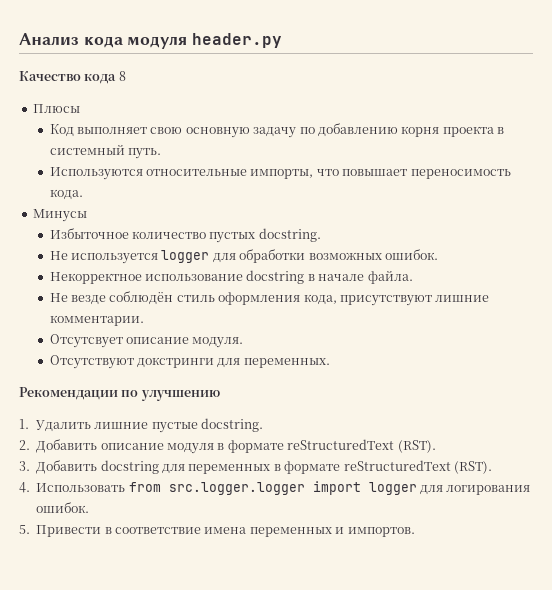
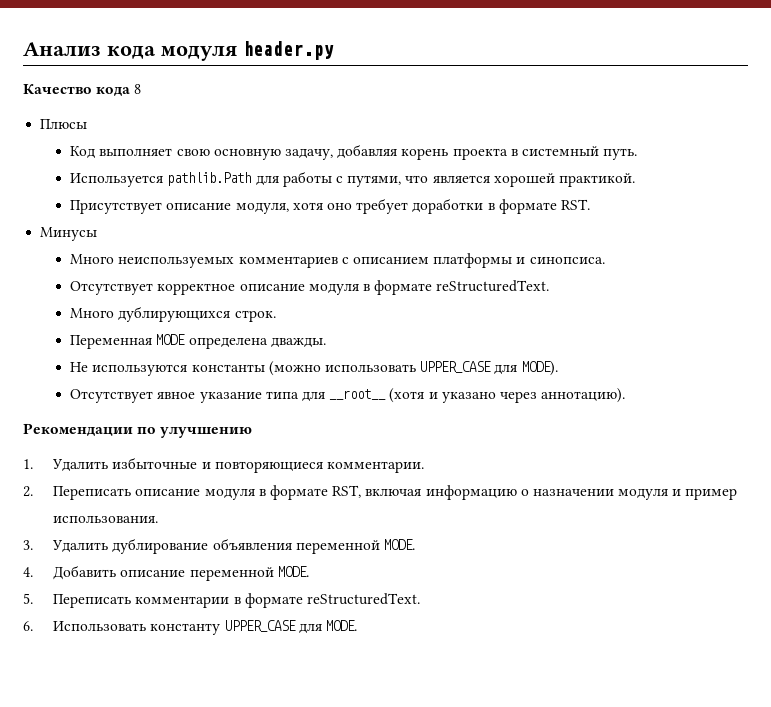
- Код выполняет свою основную задачу по добавлению корня проекта в системный путь.
+ Код выполняет свою основную задачу, добавляя корень проекта в системный путь.
- Используются относительные импорты, что повышает переносимость кода.
+ Используется pathlib.Path для работы с путями, что является хорошей практикой.
+ Присутствует описание модуля, хотя оно требует доработки в формате RST.
  Минусы
- Избыточное количество пустых docstring.
- Не используется logger для обработки возможных ошибок.
- Некорректное использование docstring в начале файла.
- Не везде соблюдён стиль оформления кода, присутствуют лишние комментарии.
- Отсутсвует описание модуля.
- Отсутствуют докстринги для переменных.
+ Много неиспользуемых комментариев с описанием платформы и синопсиса.
+ Отсутствует корректное описание модуля в формате reStructuredText.
+ Много дублирующихся строк.
+ Переменная MODE определена дважды.
+ Не используются константы (можно использовать UPPER_CASE для MODE).
+ Отсутствует явное указание типа для __root__ (хотя и указано через аннотацию).
- 1. Удалить лишние пустые docstring.
- 2. Добавить описание модуля в формате reStructuredText (RST).
- 3. Добавить docstring для переменных в формате reStructuredText (RST).
- 4. Использовать from src.logger.logger import logger для логирования ошибок.
- 5. Привести в соответствие имена переменных и импортов.
+ 1. Удалить избыточные и повторяющиеся комментарии.
+ 2. Переписать описание модуля в формате RST, включая информацию о назначении модуля и пример использования.
+ 3. Удалить дублирование объявления переменной MODE.
+ 4. Добавить описание переменной MODE.
+ 5. Переписать комментарии в формате reStructuredText.
+ 6. Использовать константу UPPER_CASE для MODE.

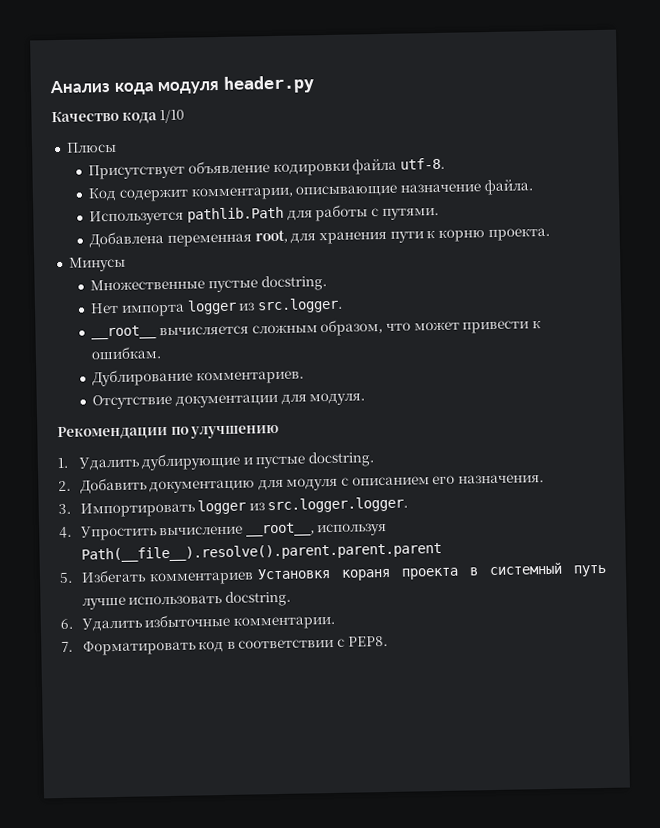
- Качество кода 8
+ Качество кода 1/10
- Код выполняет свою основную задачу, добавляя корень проекта в системный путь.
+ Присутствует объявление кодировки файла utf-8.
+ Код содержит комментарии, описывающие назначение файла.
- Используется pathlib.Path для работы с путями, что является хорошей практикой.
- Присутствует описание модуля, хотя оно требует доработки в формате RST.
+ Используется pathlib.Path для работы с путями.
+ Добавлена переменная root, для хранения пути к корню проекта.
  Минусы
- Много неиспользуемых комментариев с описанием платформы и синопсиса.
- Отсутствует корректное описание модуля в формате reStructuredText.
- Много дублирующихся строк.
- Переменная MODE определена дважды.
- Не используются константы (можно использовать UPPER_CASE для MODE).
- Отсутствует явное указание типа для __root__ (хотя и указано через аннотацию).
+ Множественные пустые docstring.
+ Нет импорта logger из src.logger.
+ __root__ вычисляется сложным образом, что может привести к ошибкам.
+ Дублирование комментариев.
+ Отсутствие документации для модуля.
- 1. Удалить избыточные и повторяющиеся комментарии.
- 2. Переписать описание модуля в формате RST, включая информацию о назначении модуля и пример использования.
- 3. Удалить дублирование объявления переменной MODE.
- 4. Добавить описание переменной MODE.
- 5. Переписать комментарии в формате reStructuredText.
- 6. Использовать константу UPPER_CASE для MODE.
+ 1. Удалить дублирующие и пустые docstring.
+ 2. Добавить документацию для модуля с описанием его назначения.
+ 3. Импортировать logger из src.logger.logger.
+ 4. Упростить вычисление __root__, используя Path(__file__).resolve().parent.parent.parent
+ 5. Избегать комментариев Установкя кораня проекта в системный путь лучше использовать docstring.
+ 6. Удалить избыточные комментарии.
+ 7. Форматировать код в соответствии с PEP8.

